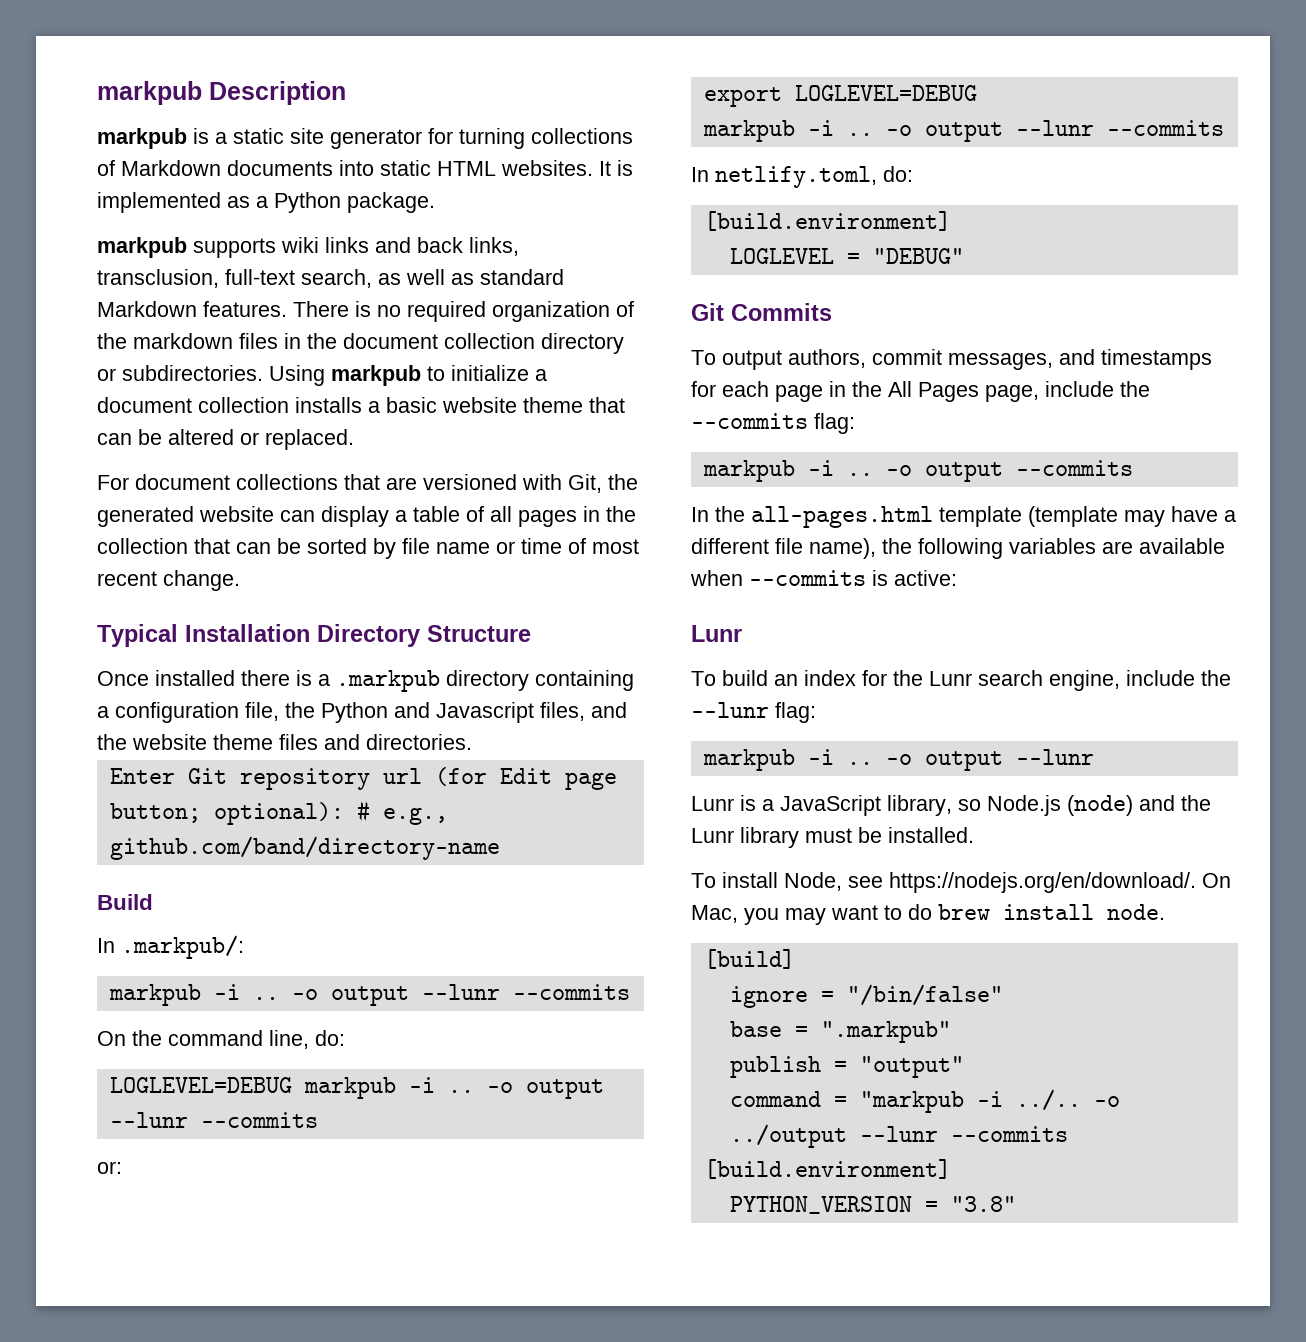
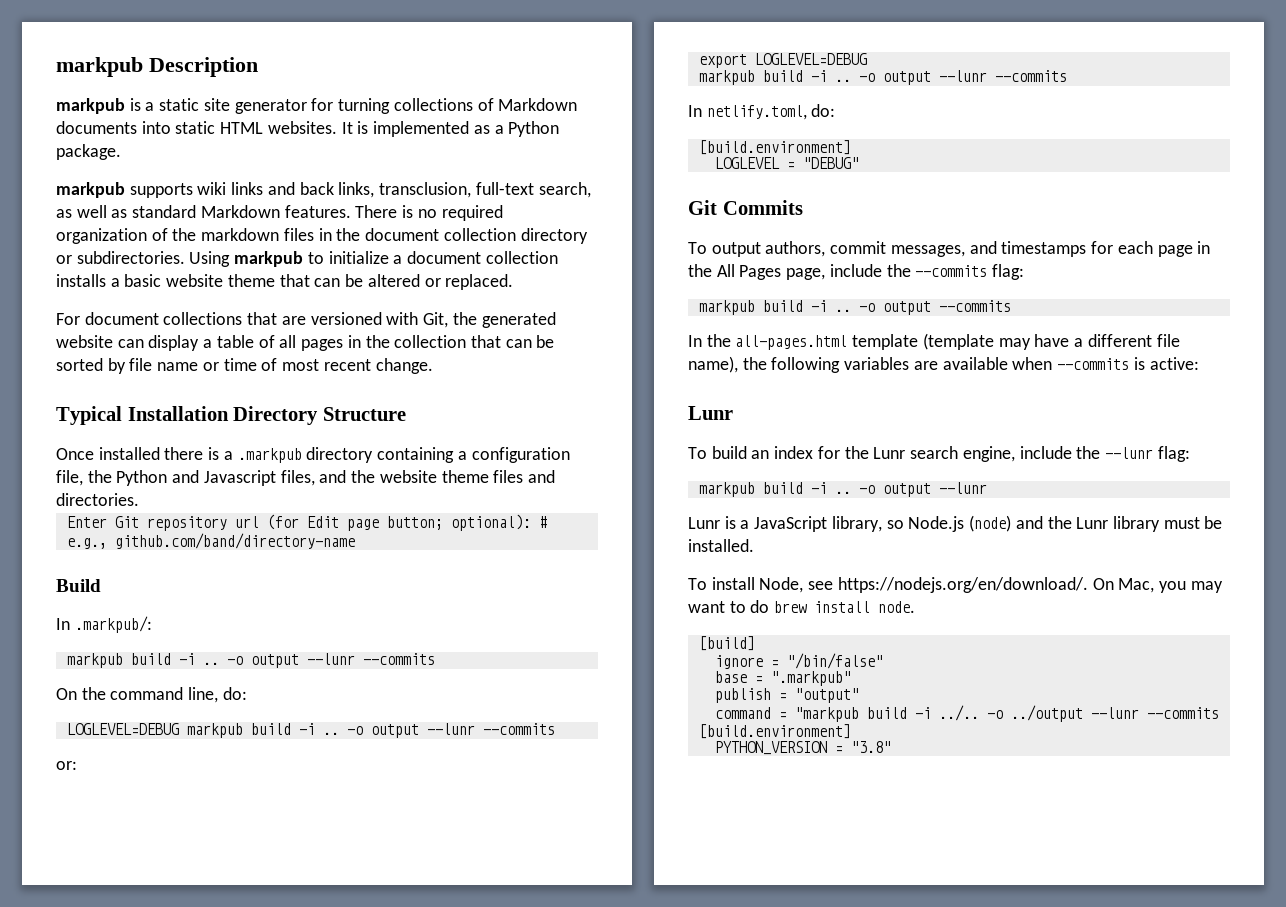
  In .markpub/:
- markpub -i ..
+ markpub build -i ..
- LOGLEVEL=DEBUG markpub -i ..
+ LOGLEVEL=DEBUG markpub build -i ..
  export LOGLEVEL=DEBUG
- markpub -i ..
+ markpub build -i ..
  To output authors, commit messages, and timestamps for each page in the All Pages page, include the --commits flag:
- markpub -i ..
+ markpub build -i ..
  To build an index for the Lunr search engine, include the --lunr flag:
- markpub -i ..
+ markpub build -i ..
- command = "markpub -i ../..
+ command = "markpub build -i ../..

